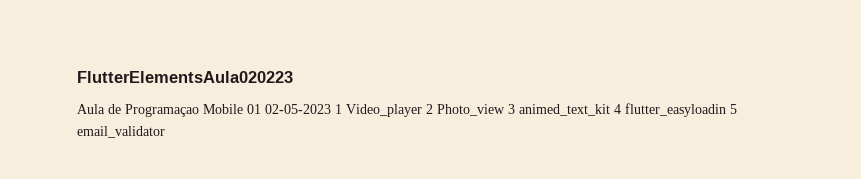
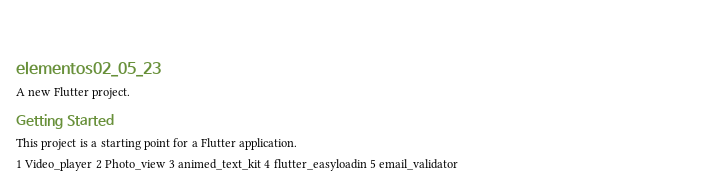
- FlutterElementsAula020223
- Aula de Programaçao Mobile 01 02-05-2023 1 Video_player 2 Photo_view 3 animed_text_kit 4 flutter_easyloadin 5 email_validator
+ elementos02_05_23
+ A new Flutter project.
+ Getting Started
+ This project is a starting point for a Flutter application.
+ 1 Video_player 2 Photo_view 3 animed_text_kit 4 flutter_easyloadin 5 email_validator

